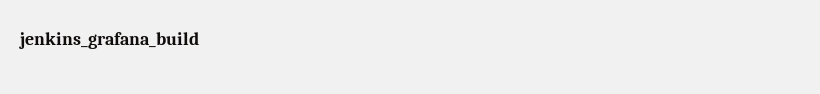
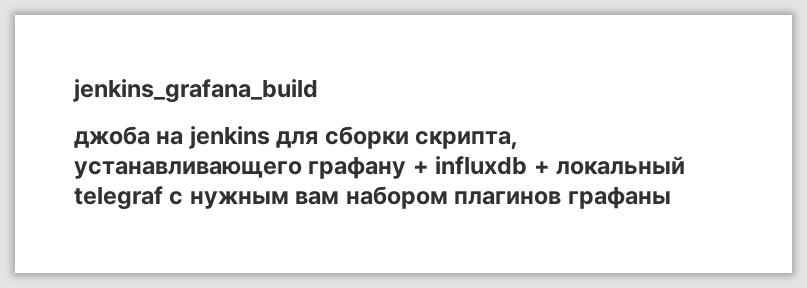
+ джоба на jenkins для сборки скрипта, устанавливающего графану + influxdb + локальный telegraf с нужным вам набором плагинов графаны

